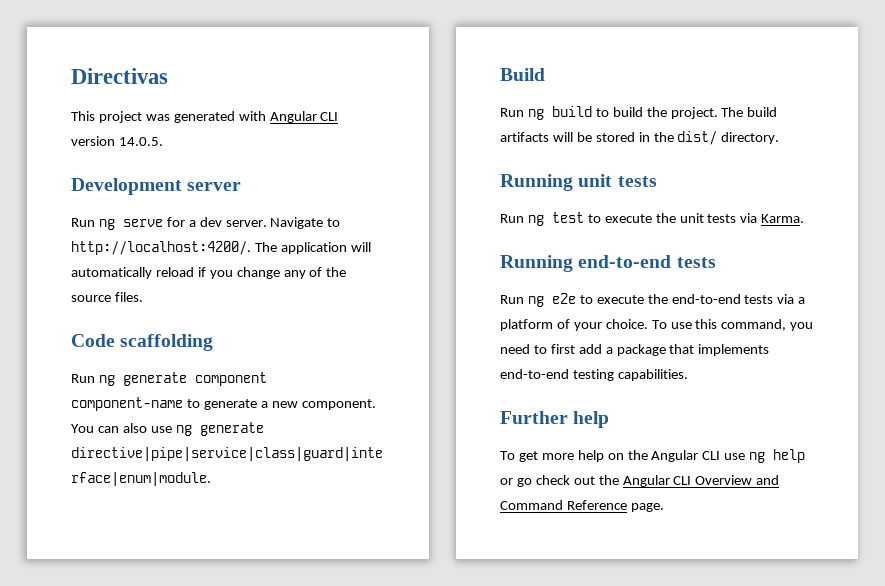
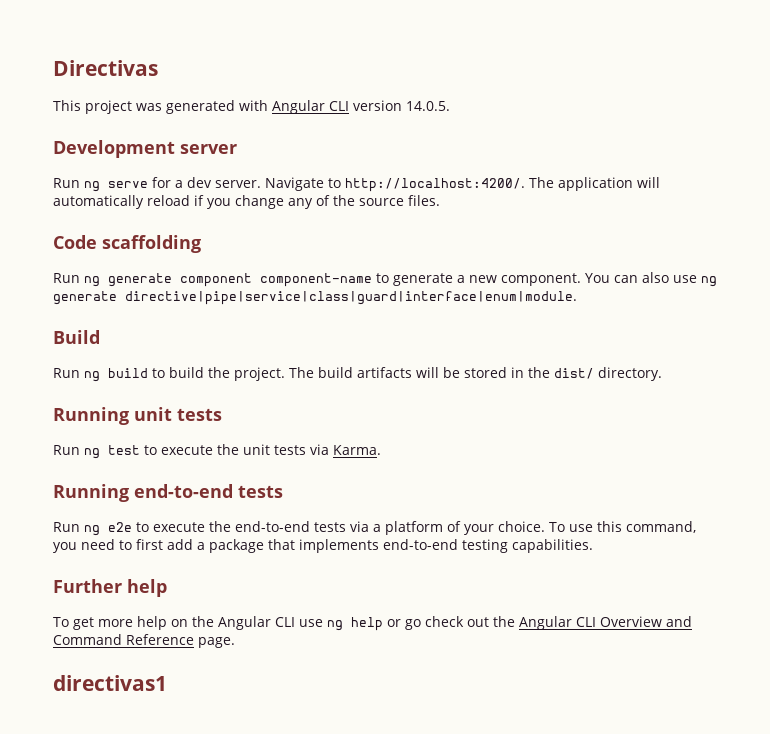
+ directivas1

